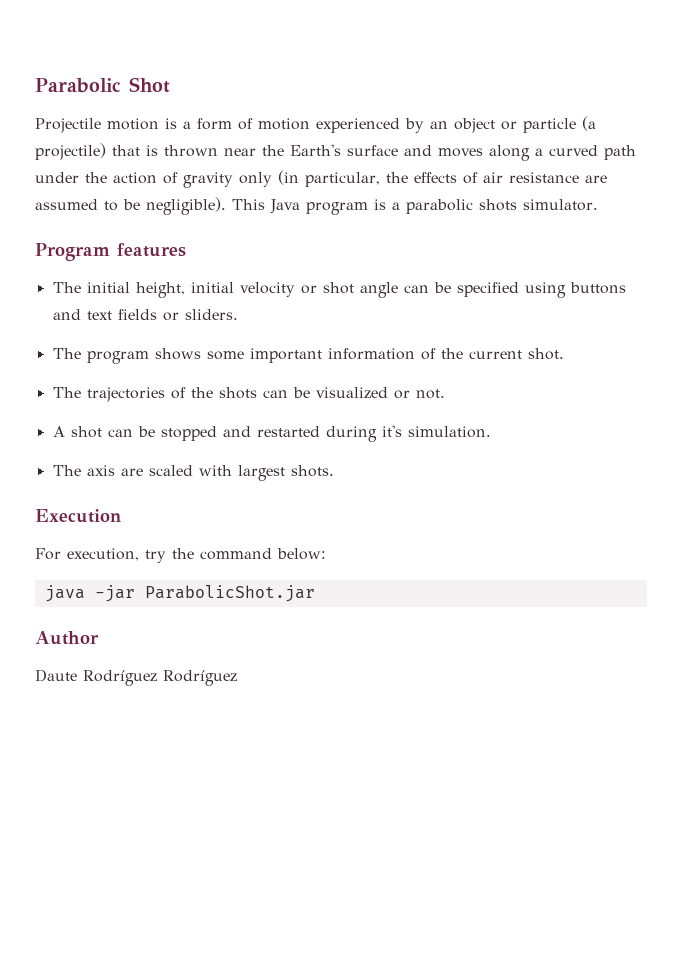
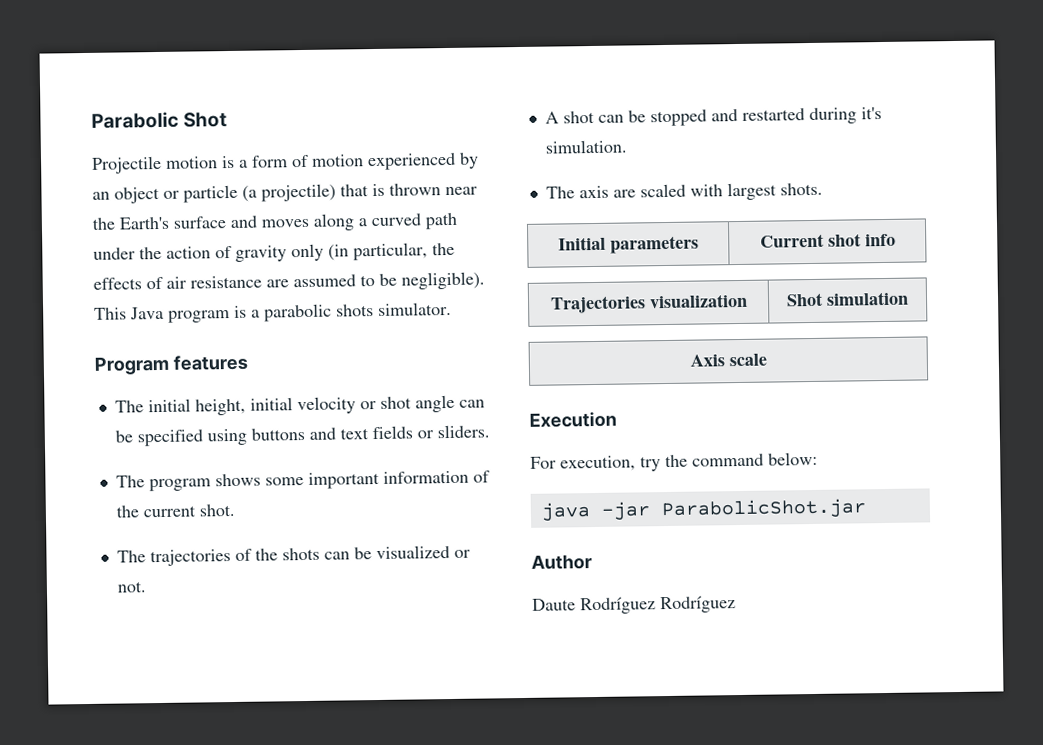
+ Initial parameters | Current shot info
+ Trajectories visualization | Shot simulation
+ Axis scale

